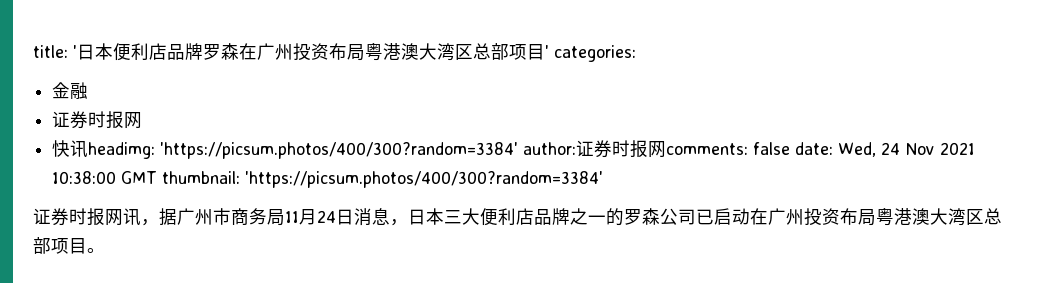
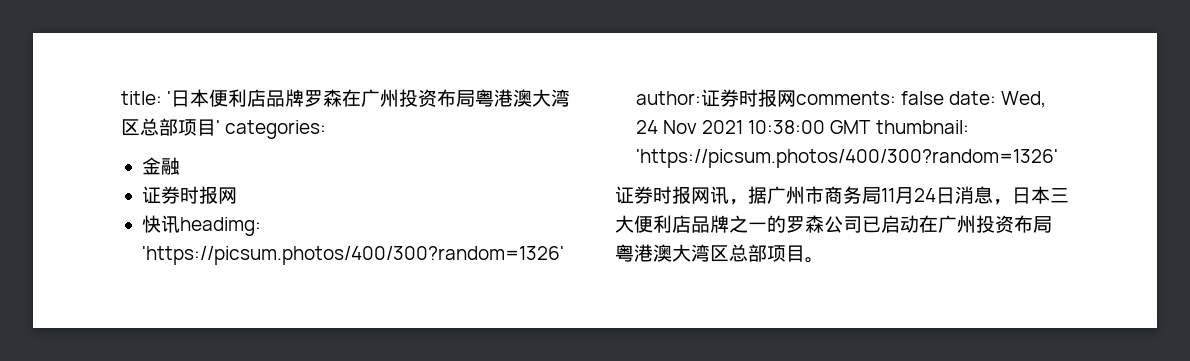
- 快讯headimg: 'https://picsum.photos/400/300?random=3384' author:证券时报网comments: false date: Wed, 24 Nov 2021 10:38:00 GMT thumbnail: 'https://picsum.photos/400/300?random=3384'
+ 快讯headimg: 'https://picsum.photos/400/300?random=1326' author:证券时报网comments: false date: Wed, 24 Nov 2021 10:38:00 GMT thumbnail: 'https://picsum.photos/400/300?random=1326'

